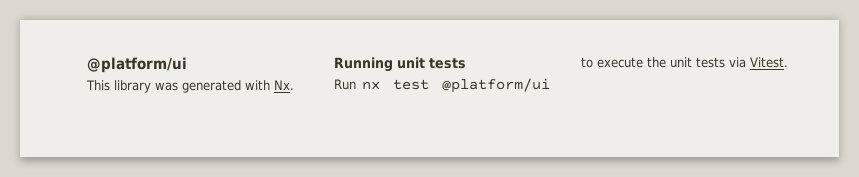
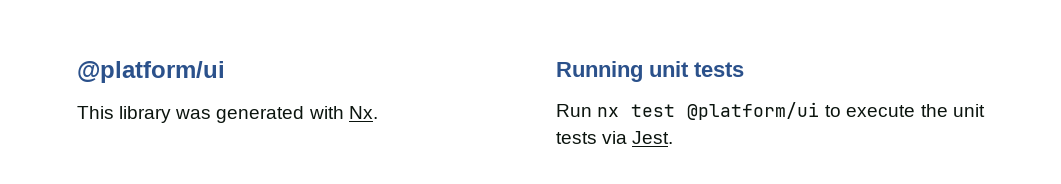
- Run nx test @platform/ui to execute the unit tests via Vitest.
+ Run nx test @platform/ui to execute the unit tests via Jest.

